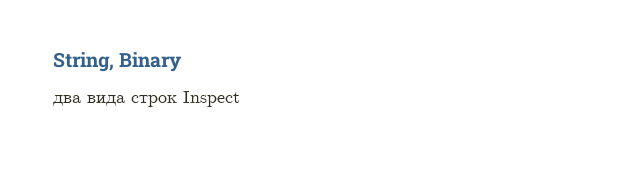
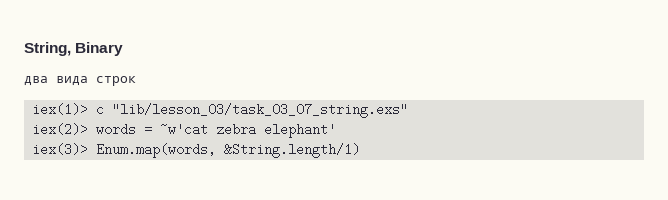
- два вида строк Inspect
+ два вида строк
+ iex(1)> c "lib/lesson_03/task_03_07_string.exs"
+ iex(2)> words = ~w'cat zebra elephant'
+ iex(3)> Enum.map(words, &String.length/1)

